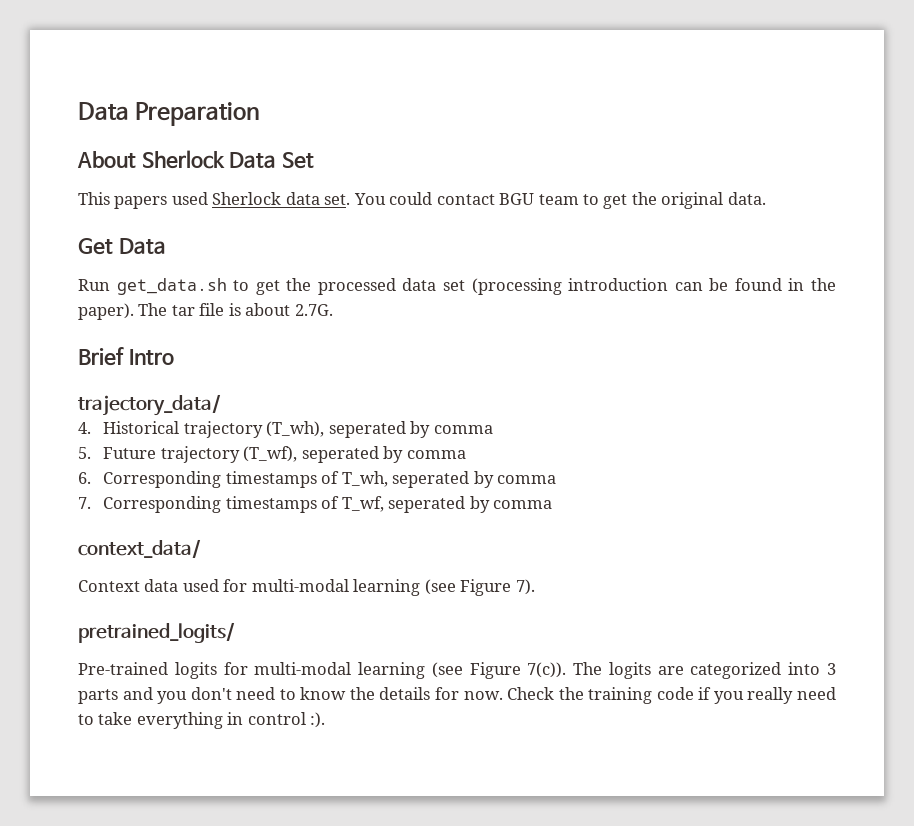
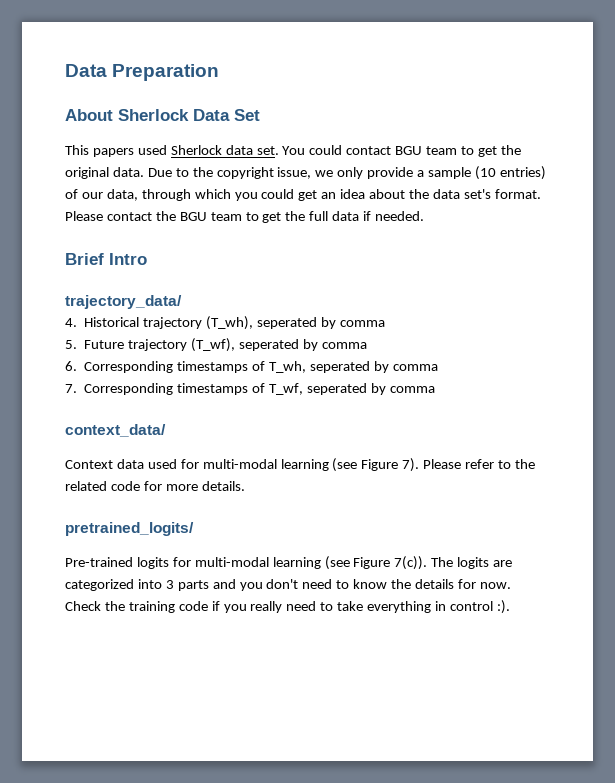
- You could contact BGU team to get the original data.
- Get Data
- Run get_data.sh to get the processed data set (processing introduction can be found in the paper). The tar file is about 2.7G.
+ You could contact BGU team to get the original data. Due to the copyright issue, we only provide a sample (10 entries) of our data, through which you could get an idea about the data set's format. Please contact the BGU team to get the full data if needed.
+ Please refer to the related code for more details.

